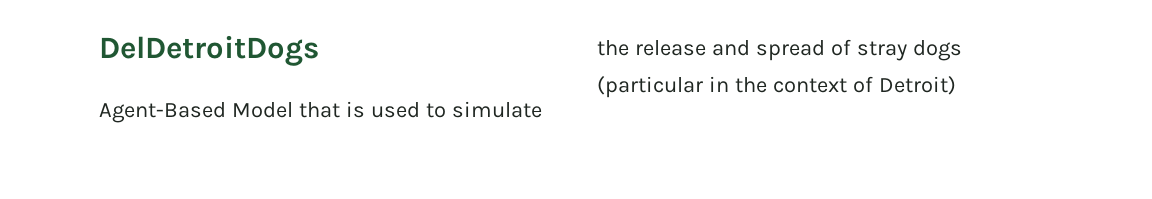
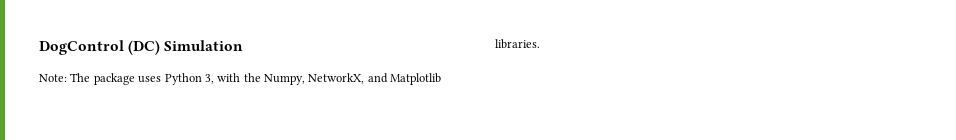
- DelDetroitDogs
- Agent-Based Model that is used to simulate the release and spread of stray dogs (particular in the context of Detroit)
+ DogControl (DC) Simulation
+ Note: The package uses Python 3, with the Numpy, NetworkX, and Matplotlib libraries.

